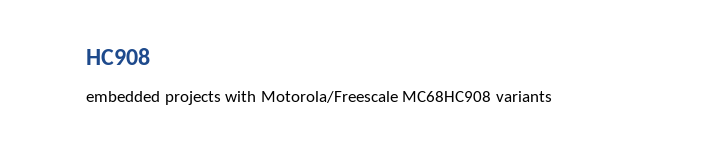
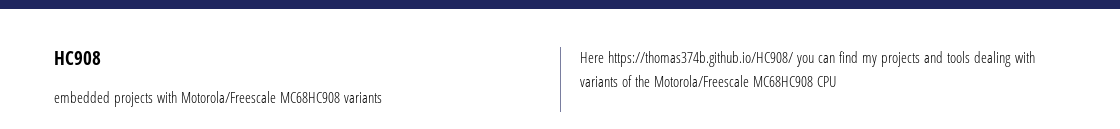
+ Here https://thomas374b.github.io/HC908/ you can find my projects and tools dealing with variants of the Motorola/Freescale MC68HC908 CPU

